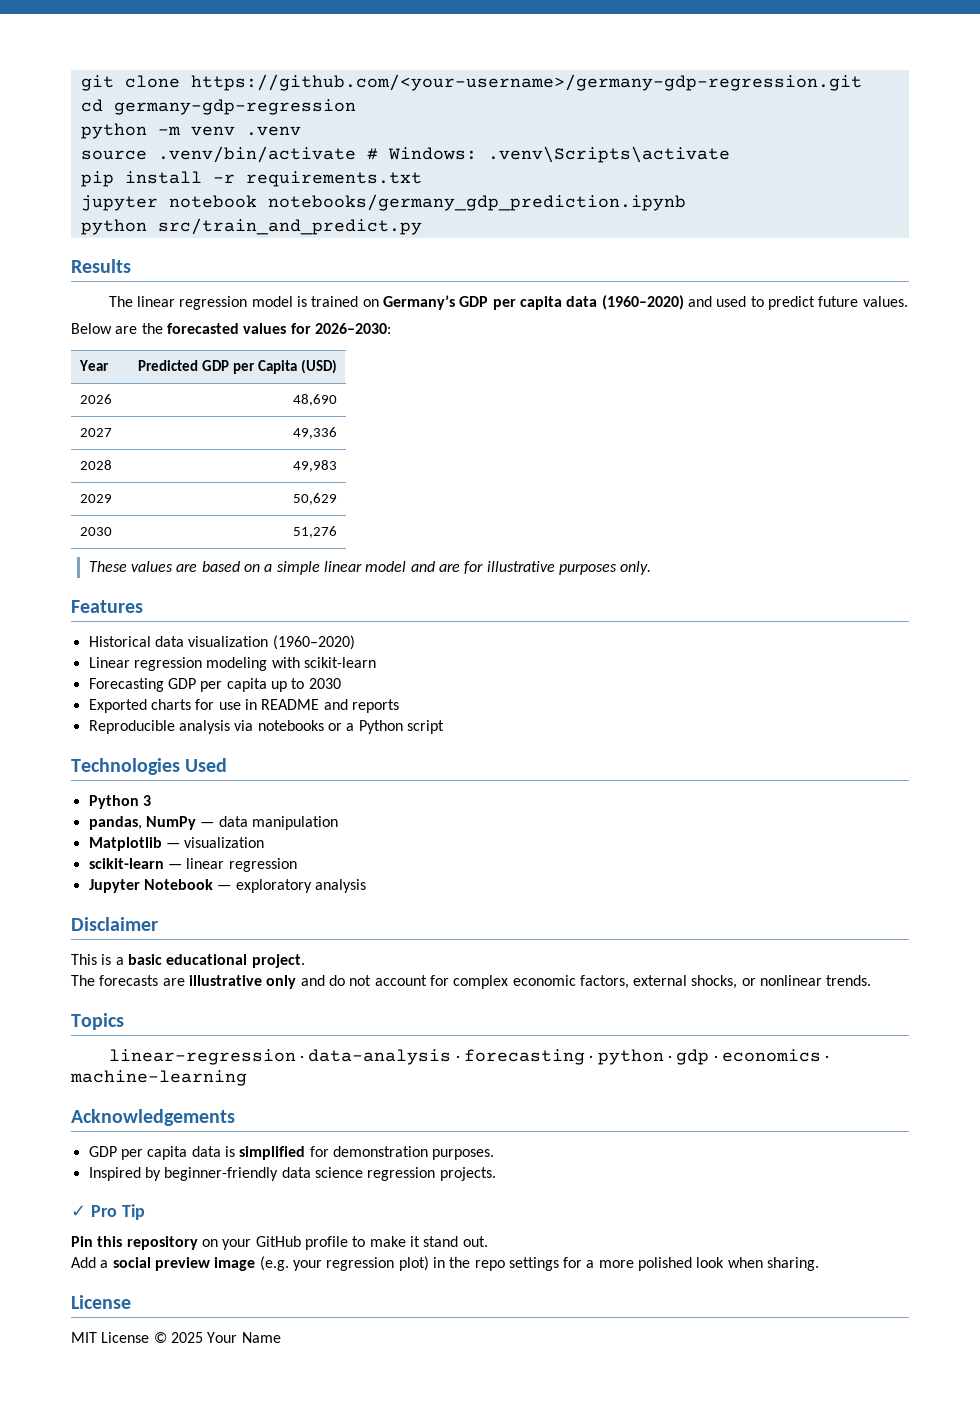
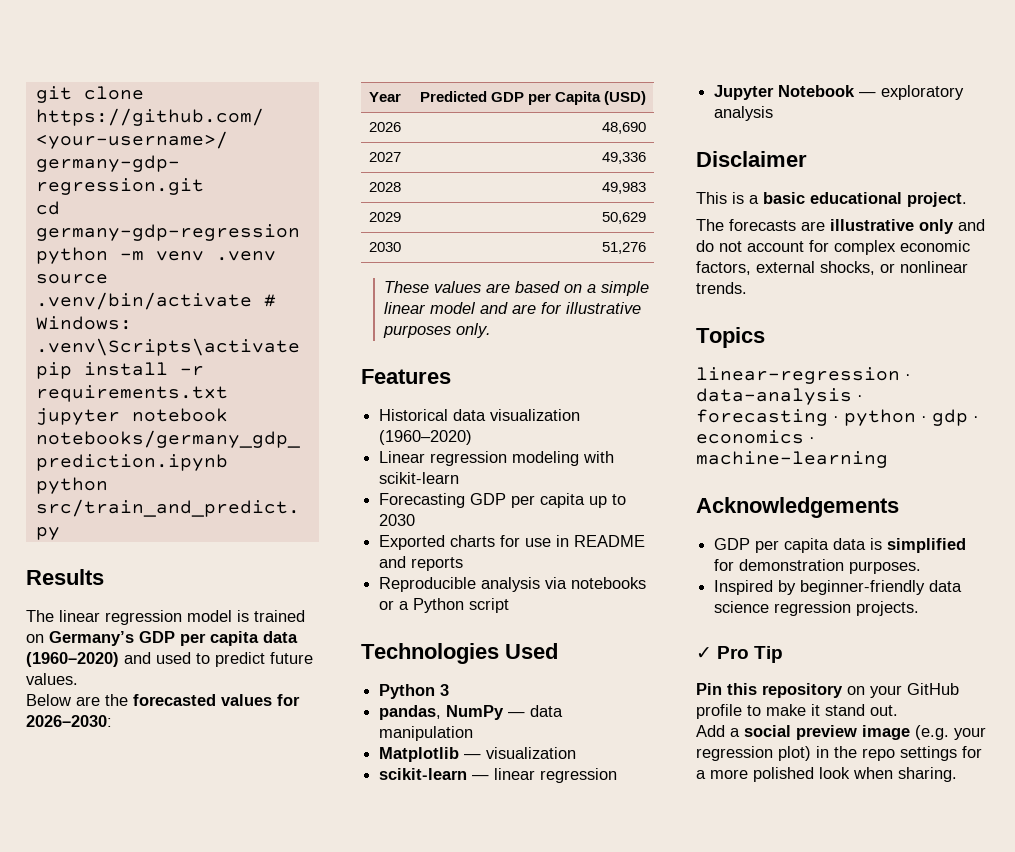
  Add a social preview image (e.g. your regression plot) in the repo settings for a more polished look when sharing.
- License
- MIT License © 2025 Your Name

